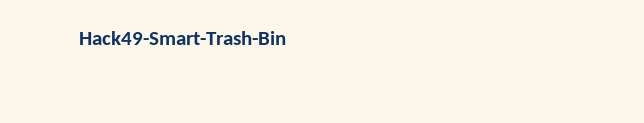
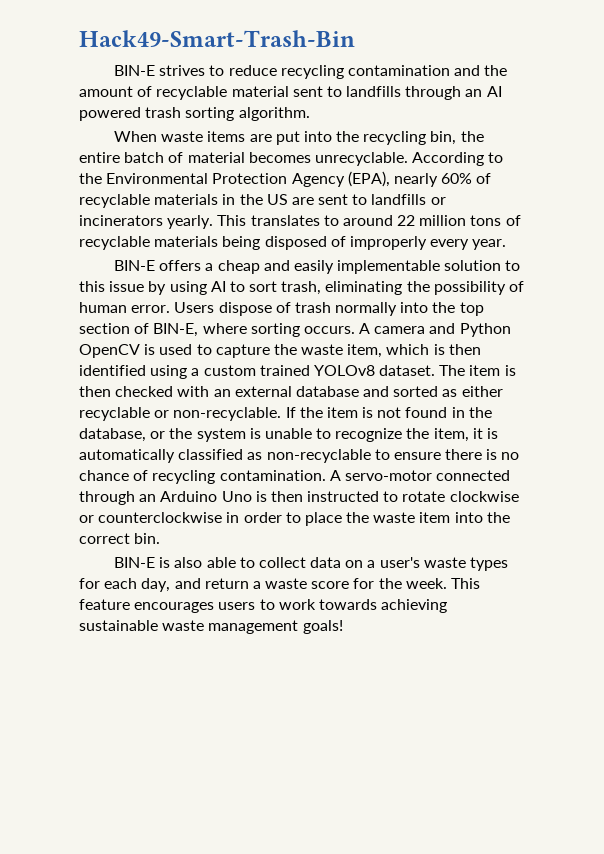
+ BIN-E strives to reduce recycling contamination and the amount of recyclable material sent to landfills through an AI powered trash sorting algorithm.
+ When waste items are put into the recycling bin, the entire batch of material becomes unrecyclable. According to the Environmental Protection Agency (EPA), nearly 60% of recyclable materials in the US are sent to landfills or incinerators yearly. This translates to around 22 million tons of recyclable materials being disposed of improperly every year.
+ BIN-E offers a cheap and easily implementable solution to this issue by using AI to sort trash, eliminating the possibility of human error. Users dispose of trash normally into the top section of BIN-E, where sorting occurs. A camera and Python OpenCV is used to capture the waste item, which is then identified using a custom trained YOLOv8 dataset. The item is then checked with an external database and sorted as either recyclable or non-recyclable. If the item is not found in the database, or the system is unable to recognize the item, it is automatically classified as non-recyclable to ensure there is no chance of recycling contamination. A servo-motor connected through an Arduino Uno is then instructed to rotate clockwise or counterclockwise in order to place the waste item into the correct bin.
+ BIN-E is also able to collect data on a user's waste types for each day, and return a waste score for the week. This feature encourages users to work towards achieving sustainable waste management goals!

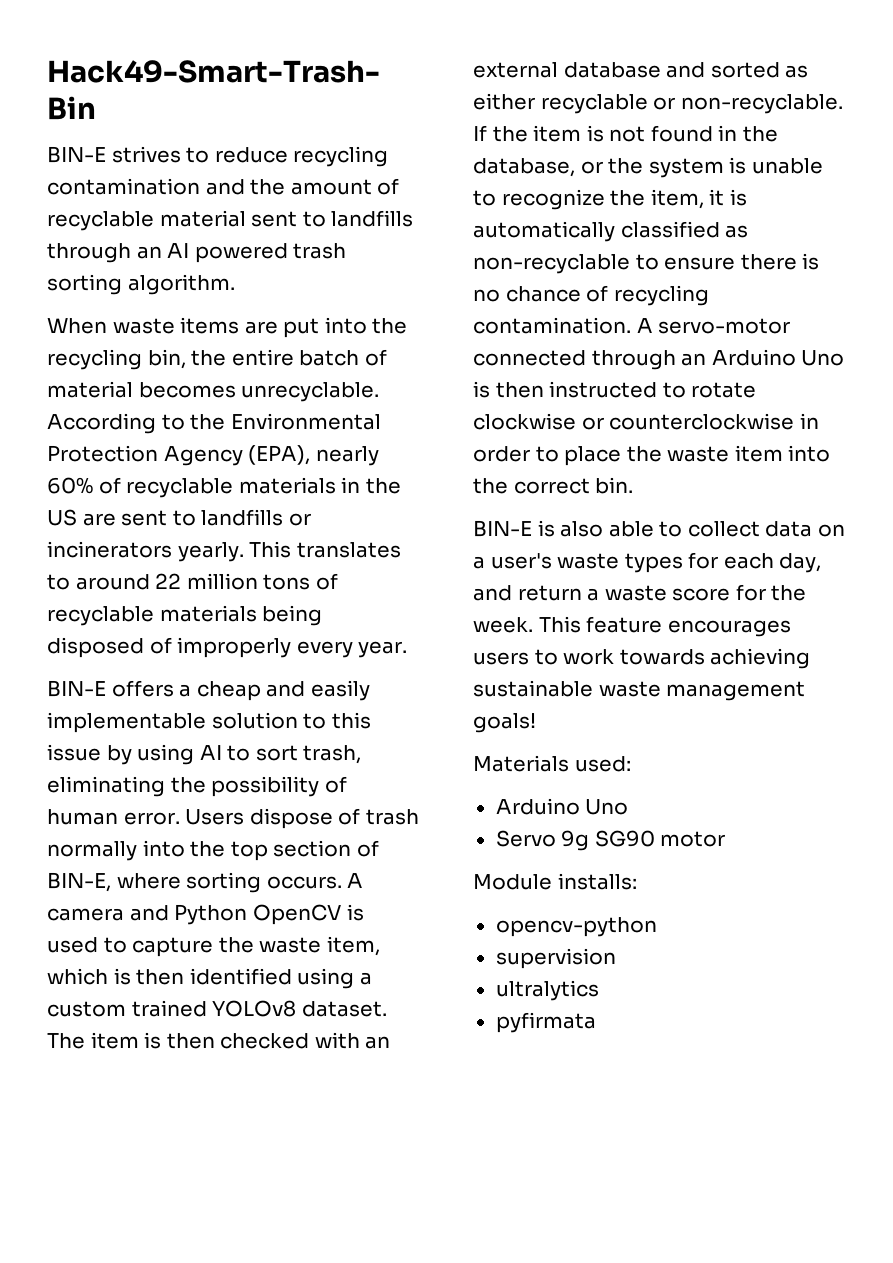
+ Materials used:
+ Arduino Uno
+ Servo 9g SG90 motor
+ Module installs:
+ opencv-python
+ supervision
+ ultralytics
+ pyfirmata

